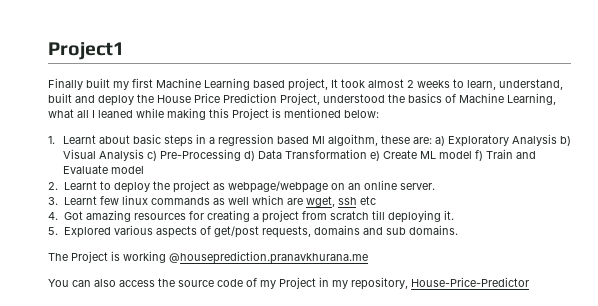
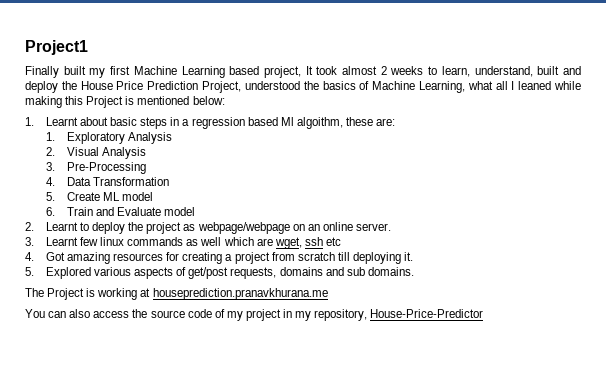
- 1. Learnt about basic steps in a regression based Ml algoithm, these are: a) Exploratory Analysis b) Visual Analysis c) Pre-Processing d) Data Transformation e) Create ML model f) Train and Evaluate model
+ 1. Learnt about basic steps in a regression based Ml algoithm, these are:
+ 1. Exploratory Analysis
+ 2. Visual Analysis
+ 3. Pre-Processing
+ 4. Data Transformation
+ 5. Create ML model
+ 6. Train and Evaluate model
- The Project is working @houseprediction.pranavkhurana.me
+ The Project is working at houseprediction.pranavkhurana.me
- You can also access the source code of my Project in my repository, House-Price-Predictor
+ You can also access the source code of my project in my repository, House-Price-Predictor

